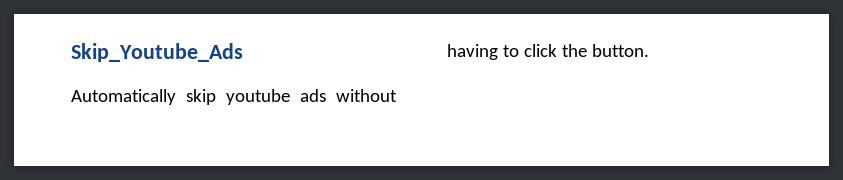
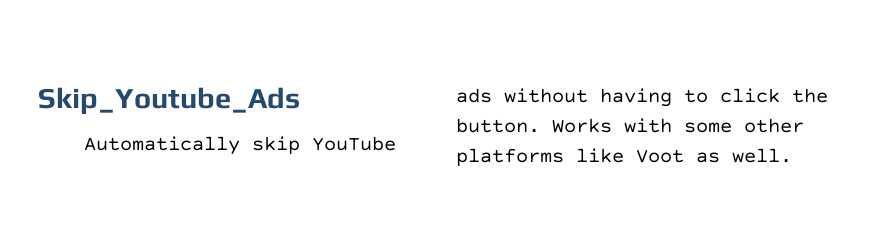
- Automatically skip youtube ads without having to click the button.
+ Automatically skip YouTube ads without having to click the button.
+ Works with some other platforms like Voot as well.

